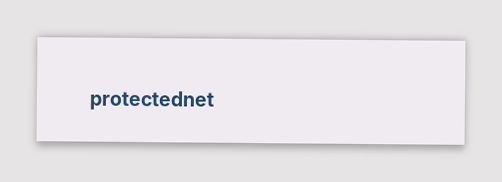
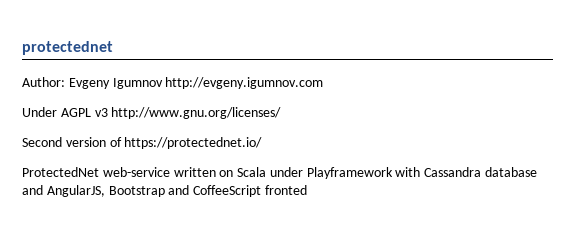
+ Author: Evgeny Igumnov http://evgeny.igumnov.com
+ Under AGPL v3 http://www.gnu.org/licenses/
+ Second version of https://protectednet.io/
+ ProtectedNet web-service written on Scala under Playframework with Cassandra database and AngularJS, Bootstrap and CoffeeScript fronted

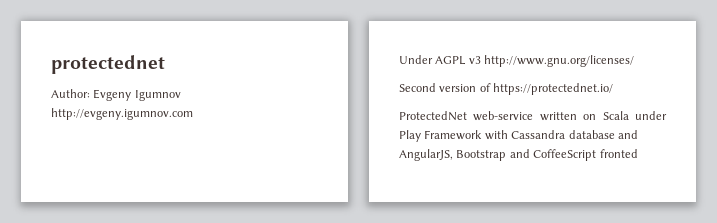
- ProtectedNet web-service written on Scala under Playframework with Cassandra database and AngularJS, Bootstrap and CoffeeScript fronted
+ ProtectedNet web-service written on Scala under Play Framework with Cassandra database and AngularJS, Bootstrap and CoffeeScript fronted

